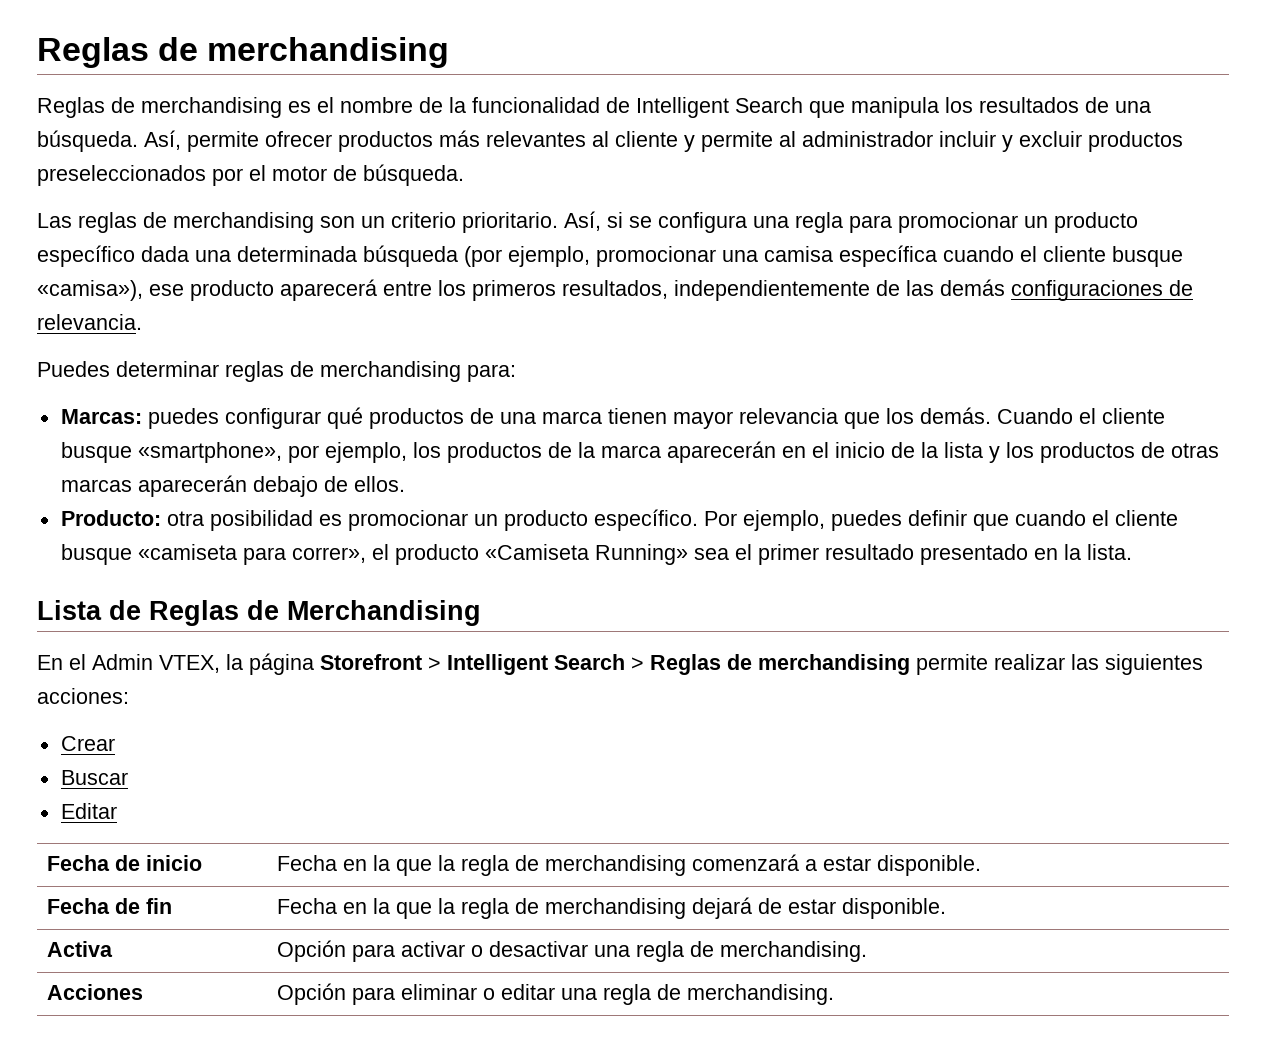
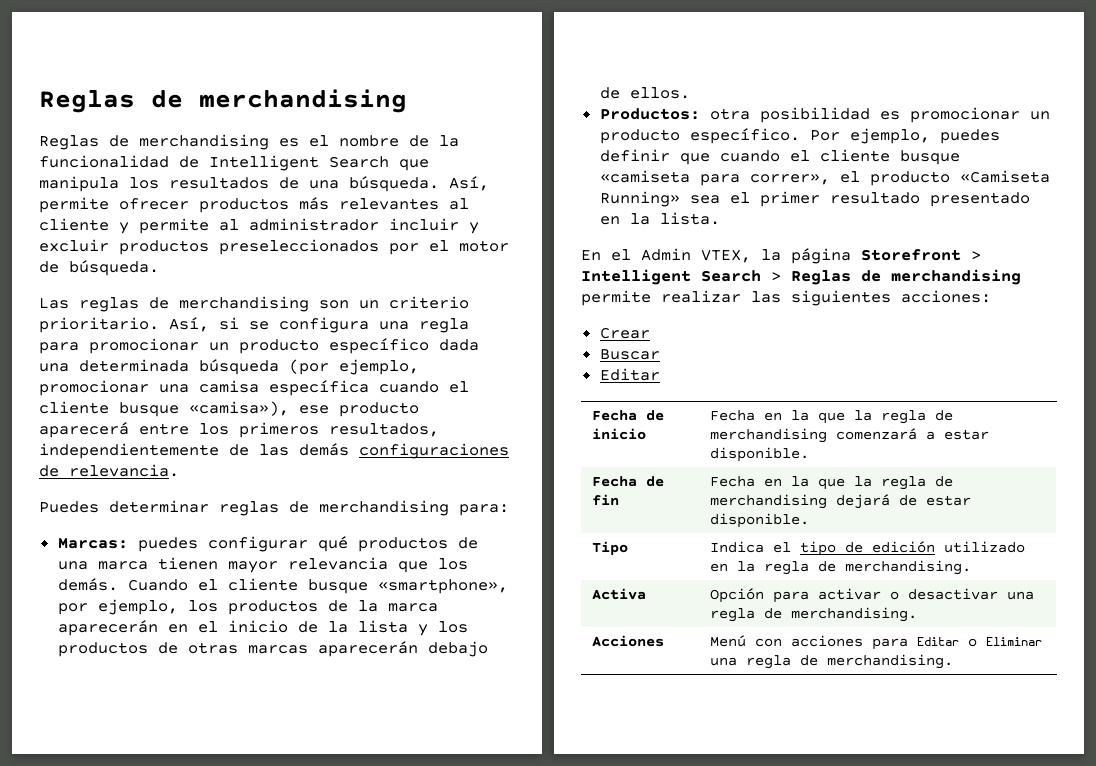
- Producto: otra posibilidad es promocionar un producto específico.
+ Productos: otra posibilidad es promocionar un producto específico.
- Lista de Reglas de Merchandising
+ Tipo | Indica el tipo de edición utilizado en la regla de merchandising.
- Acciones | Opción para eliminar o editar una regla de merchandising.
+ Acciones | Menú con acciones para Editar o Eliminar una regla de merchandising.

